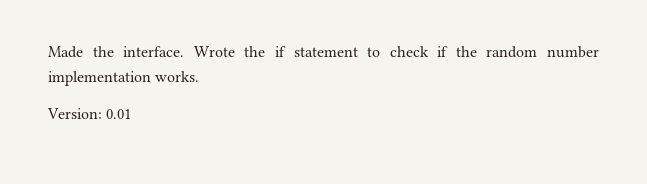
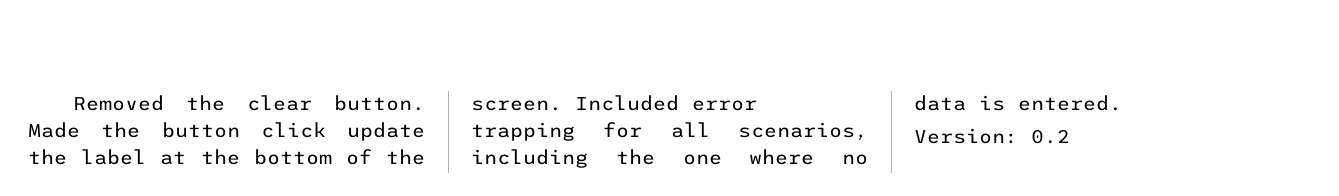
- Made the interface. Wrote the if statement to check if the random number implementation works.
+ Removed the clear button. Made the button click update the label at the bottom of the screen. Included error trapping for all scenarios, including the one where no data is entered.
- Version: 0.01
+ Version: 0.2

